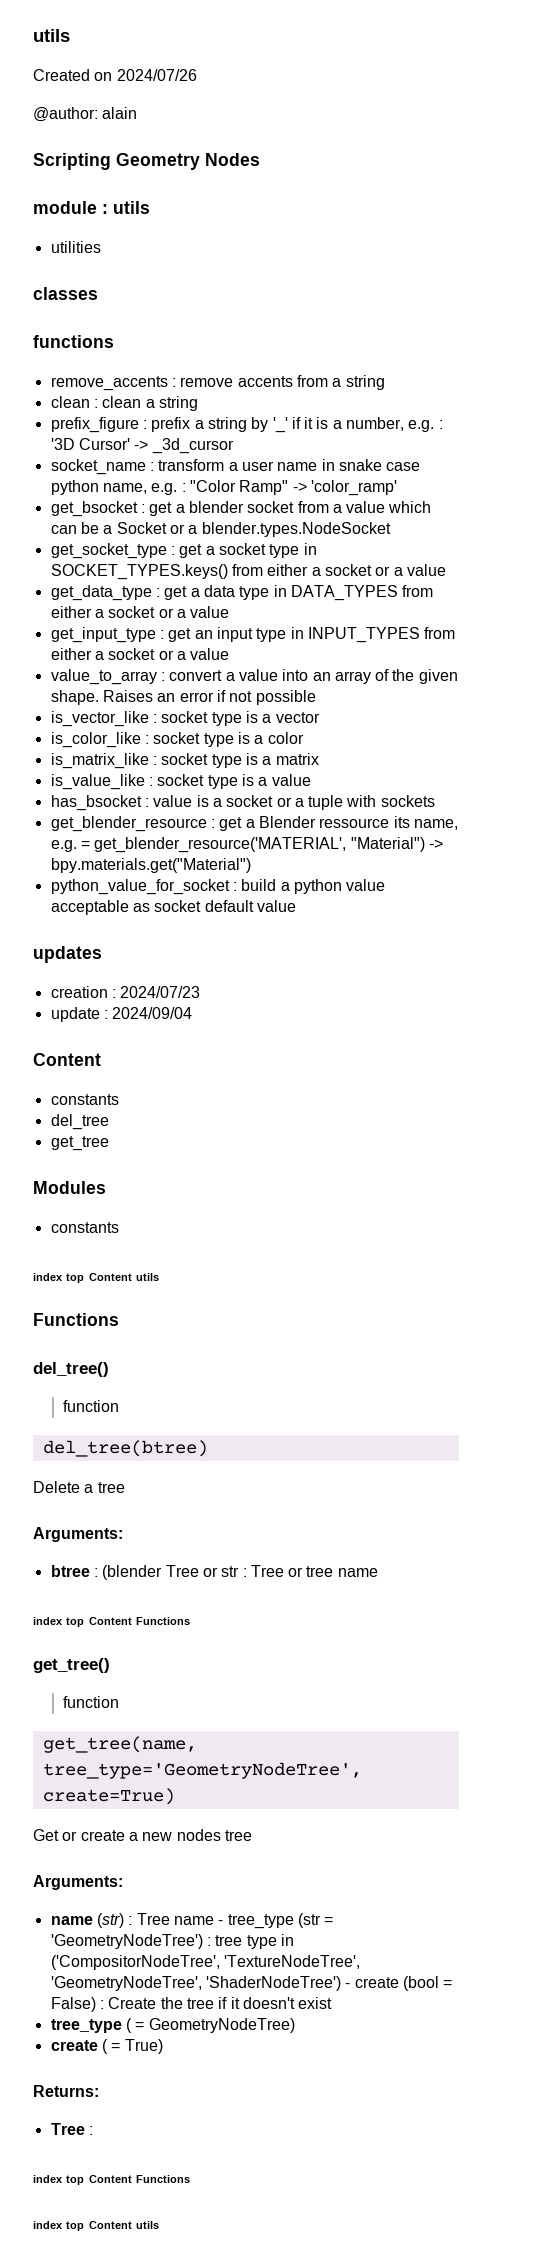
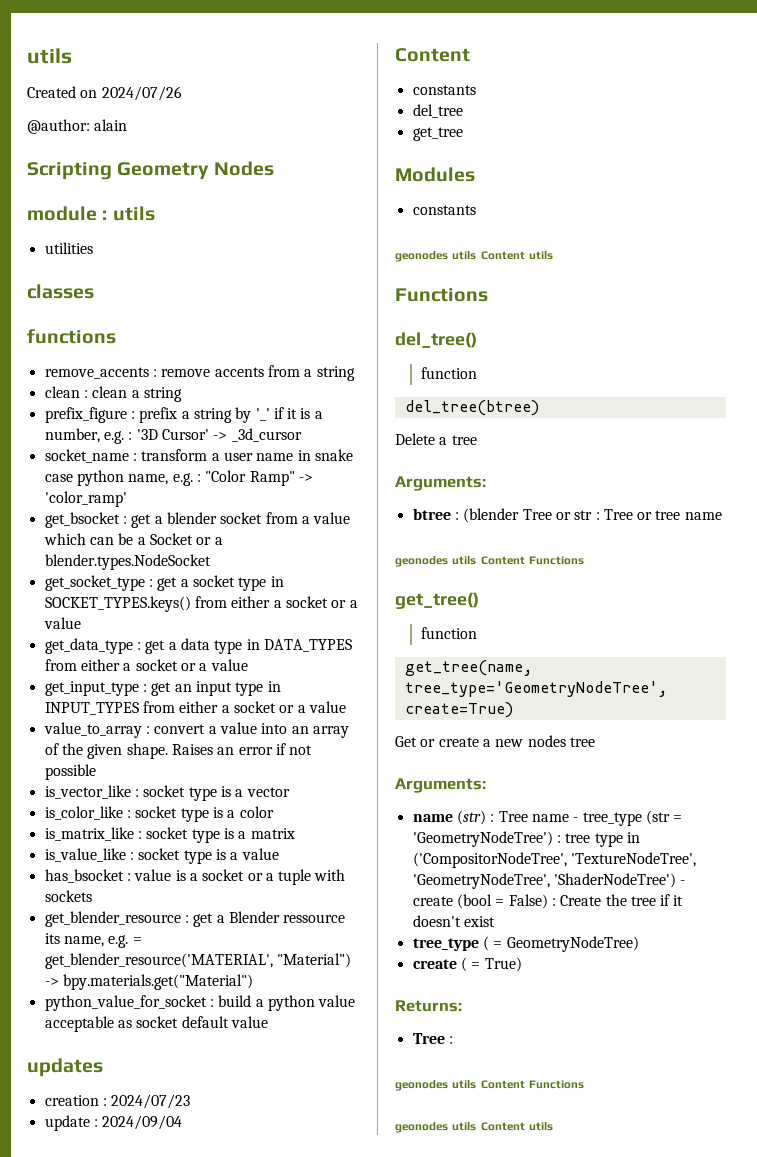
  Modules
  constants
- index top Content utils
+ geonodes utils Content utils
  btree : (blender Tree or str : Tree or tree name
- index top Content Functions
+ geonodes utils Content Functions
  Tree :
- index top Content Functions
- index top Content utils
+ geonodes utils Content Functions
+ geonodes utils Content utils

